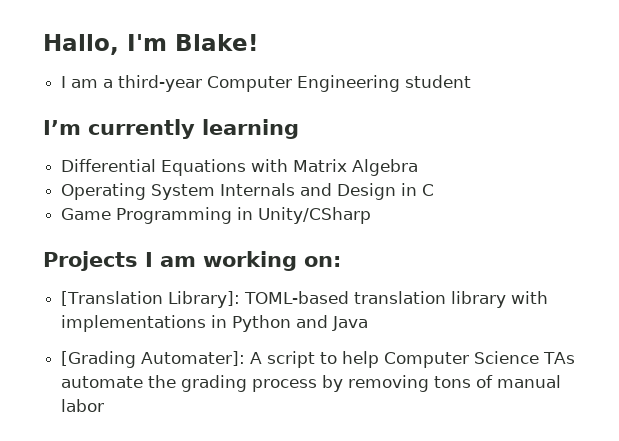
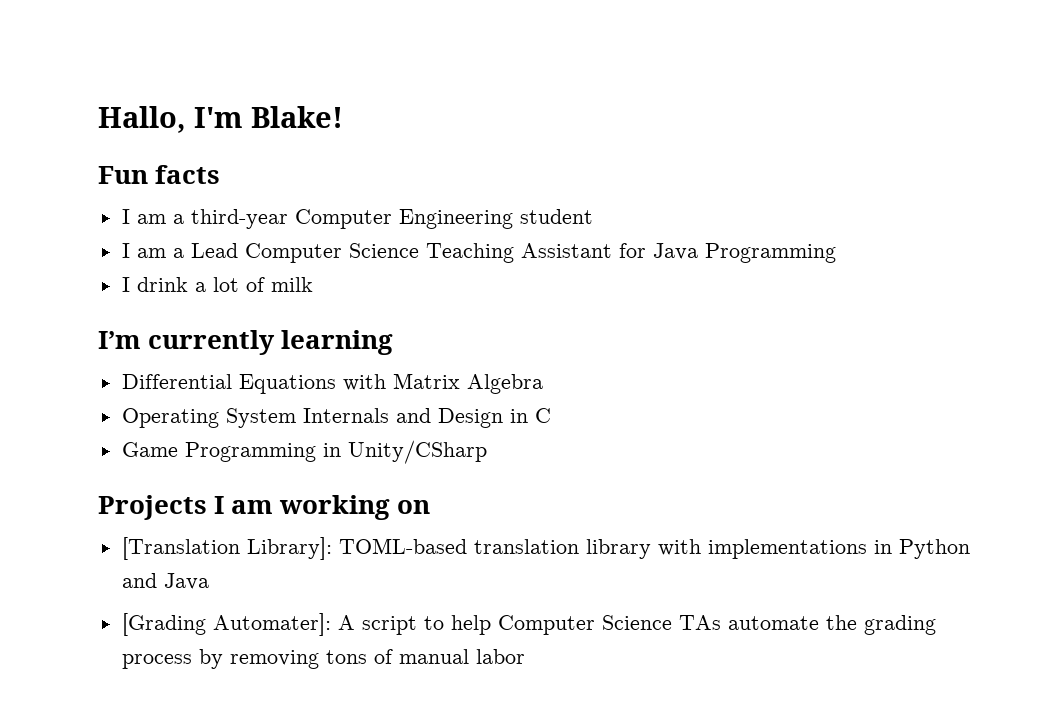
+ Fun facts
+ I am a Lead Computer Science Teaching Assistant for Java Programming
+ I drink a lot of milk
- Projects I am working on:
+ Projects I am working on

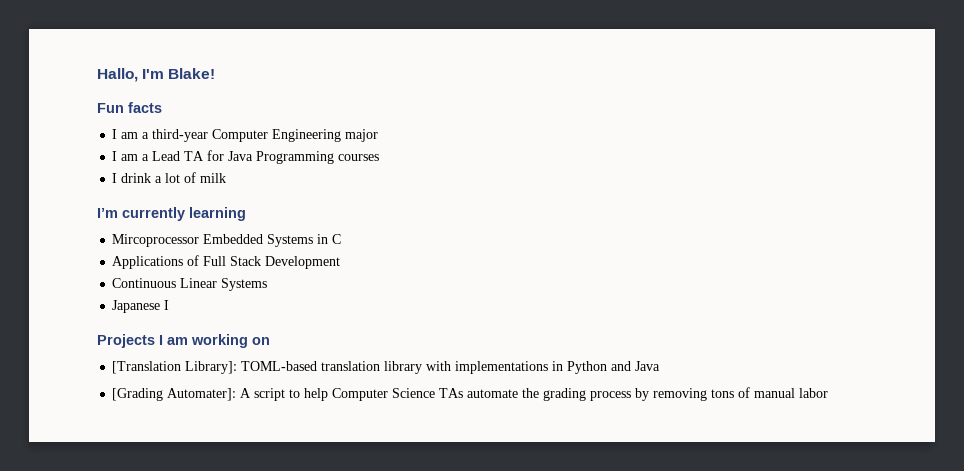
- I am a third-year Computer Engineering student
+ I am a third-year Computer Engineering major
- I am a Lead Computer Science Teaching Assistant for Java Programming
+ I am a Lead TA for Java Programming courses
- Differential Equations with Matrix Algebra
- Operating System Internals and Design in C
- Game Programming in Unity/CSharp
+ Mircoprocessor Embedded Systems in C
+ Applications of Full Stack Development
+ Continuous Linear Systems
+ Japanese I

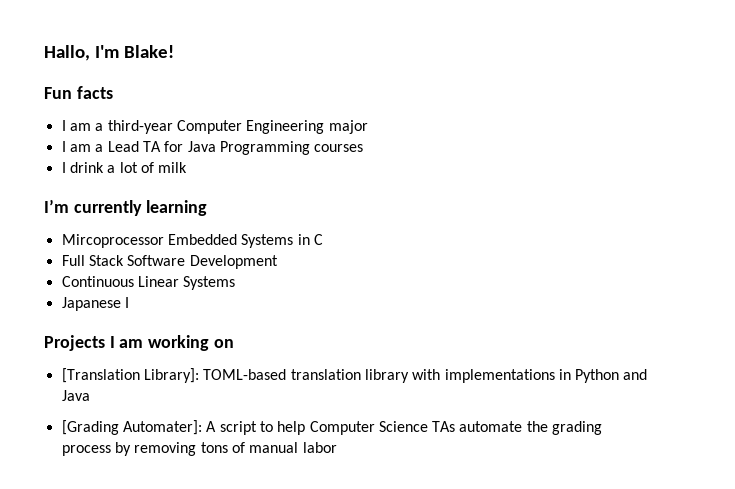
- Applications of Full Stack Development
+ Full Stack Software Development

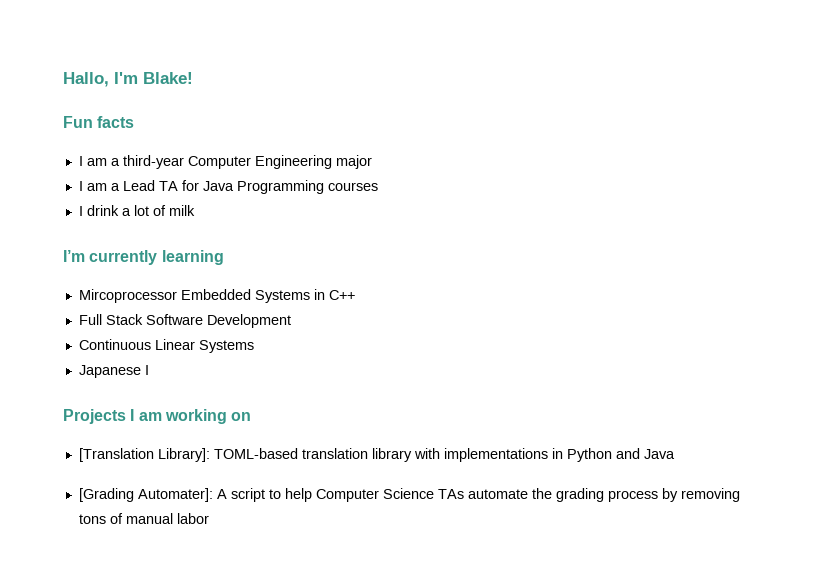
- Mircoprocessor Embedded Systems in C
+ Mircoprocessor Embedded Systems in C++

